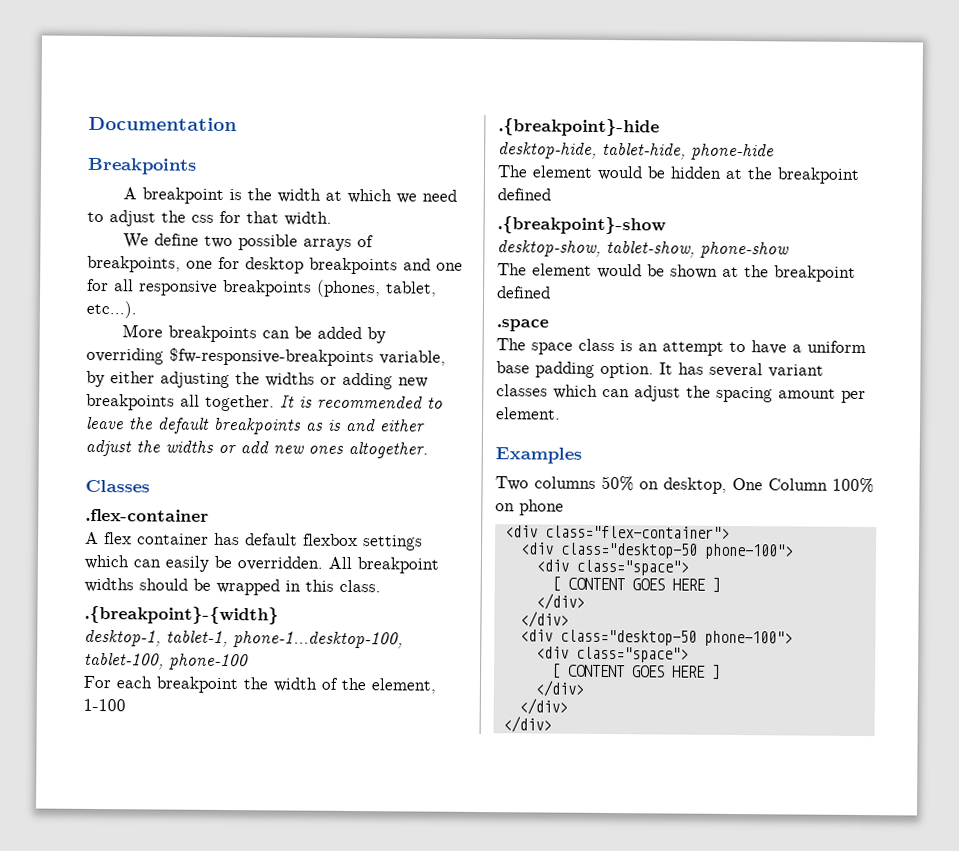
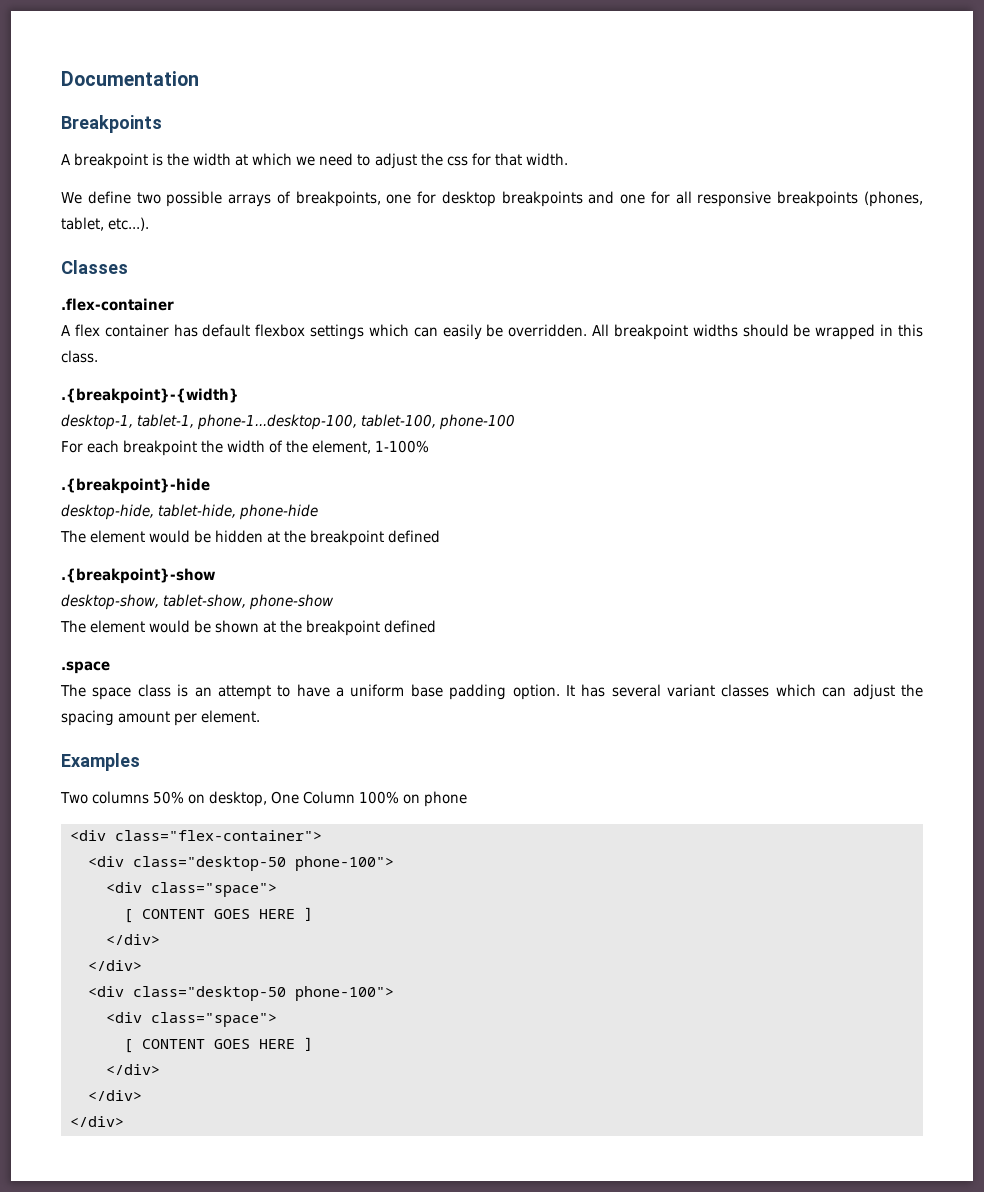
- More breakpoints can be added by overriding $fw-responsive-breakpoints variable, by either adjusting the widths or adding new breakpoints all together. It is recommended to leave the default breakpoints as is and either adjust the widths or add new ones altogether.
- For each breakpoint the width of the element, 1-100
+ For each breakpoint the width of the element, 1-100%

